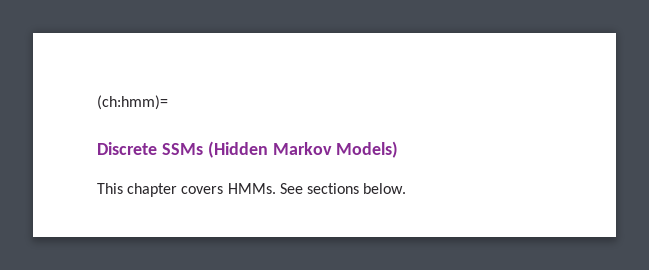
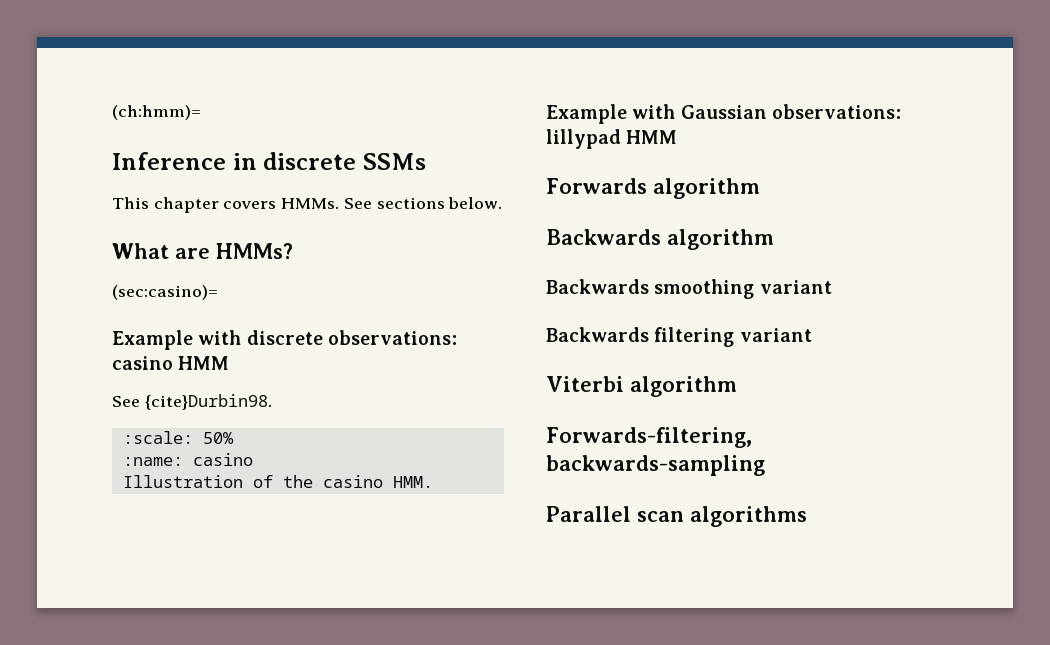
- Discrete SSMs (Hidden Markov Models)
+ Inference in discrete SSMs
+ What are HMMs?
+ (sec:casino)=
+ Example with discrete observations: casino HMM
+ See {cite}Durbin98.
+ :scale: 50%
+ :name: casino
+ Illustration of the casino HMM.
+ Example with Gaussian observations: lillypad HMM
+ Forwards algorithm
+ Backwards algorithm
+ Backwards smoothing variant
+ Backwards filtering variant
+ Viterbi algorithm
+ Forwards-filtering, backwards-sampling
+ Parallel scan algorithms

